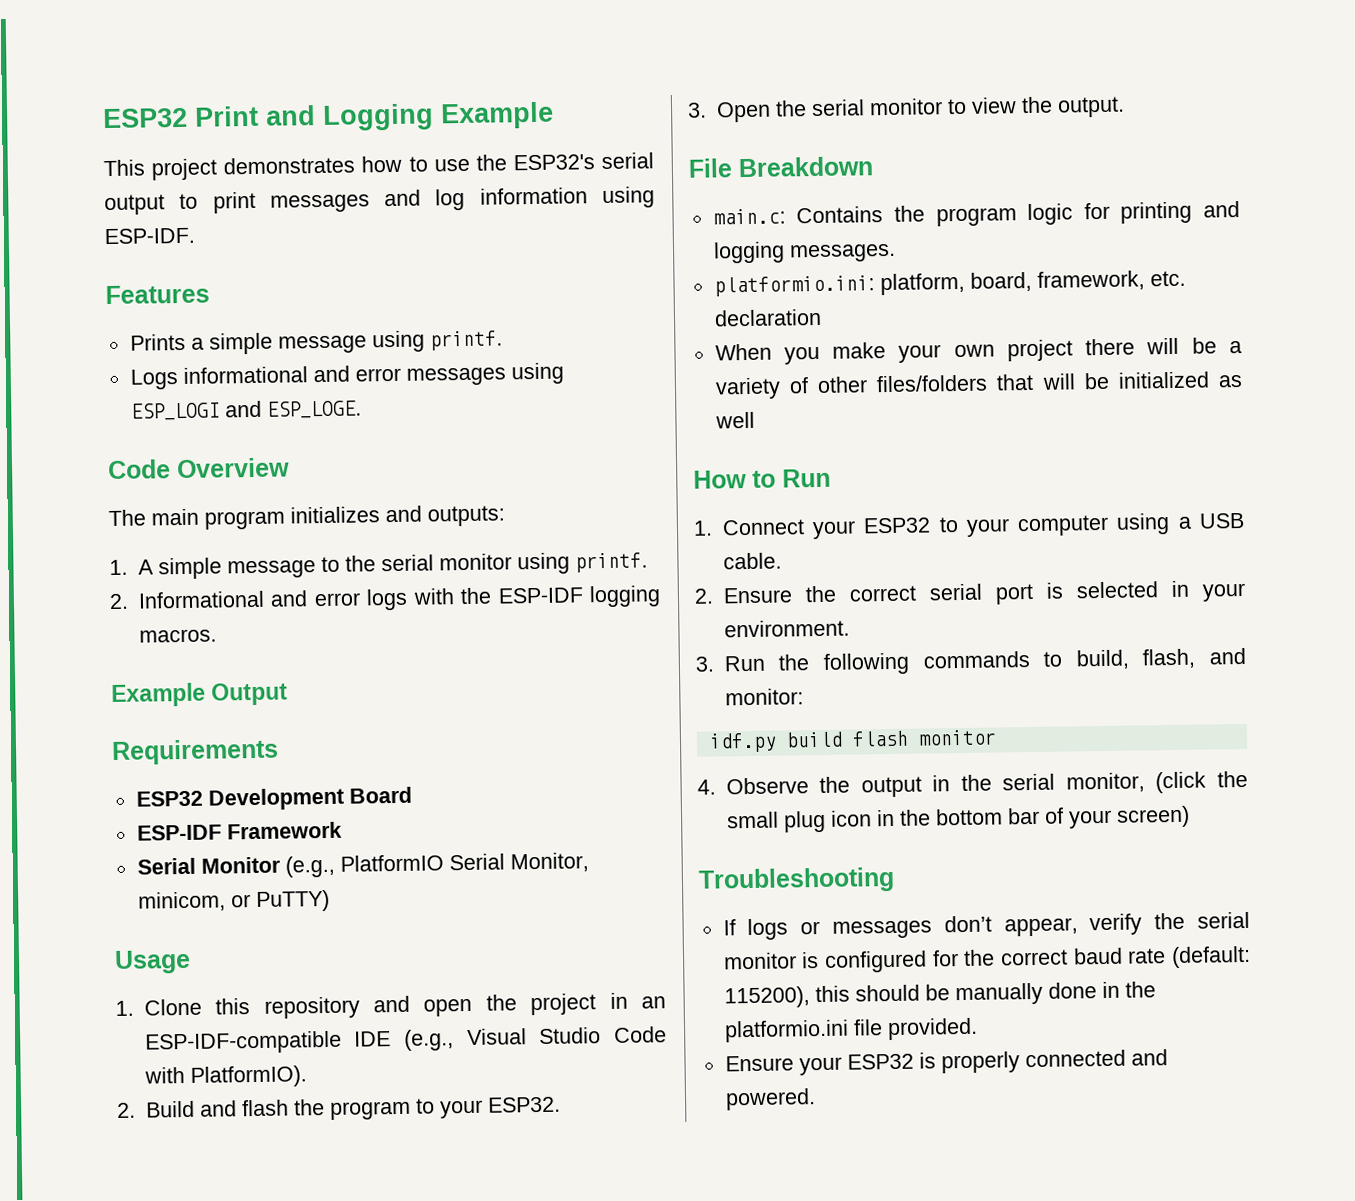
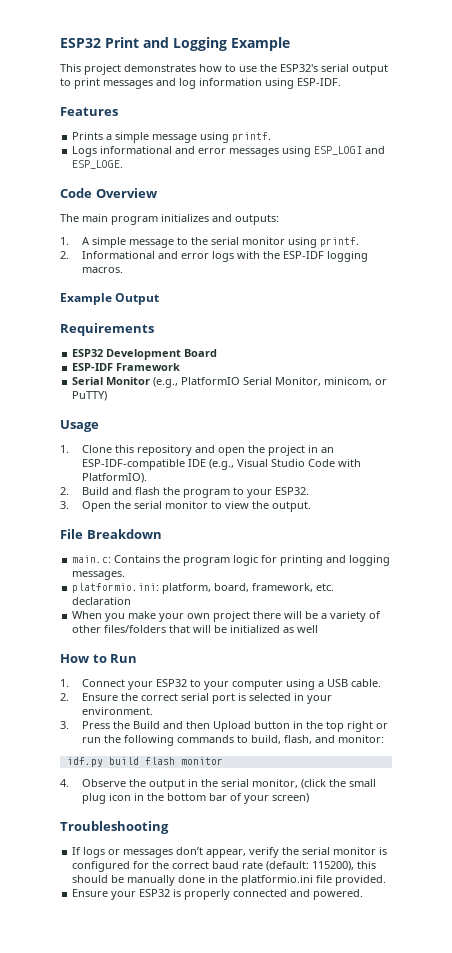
- 3. Run the following commands to build, flash, and monitor:
+ 3. Press the Build and then Upload button in the top right or run the following commands to build, flash, and monitor:

